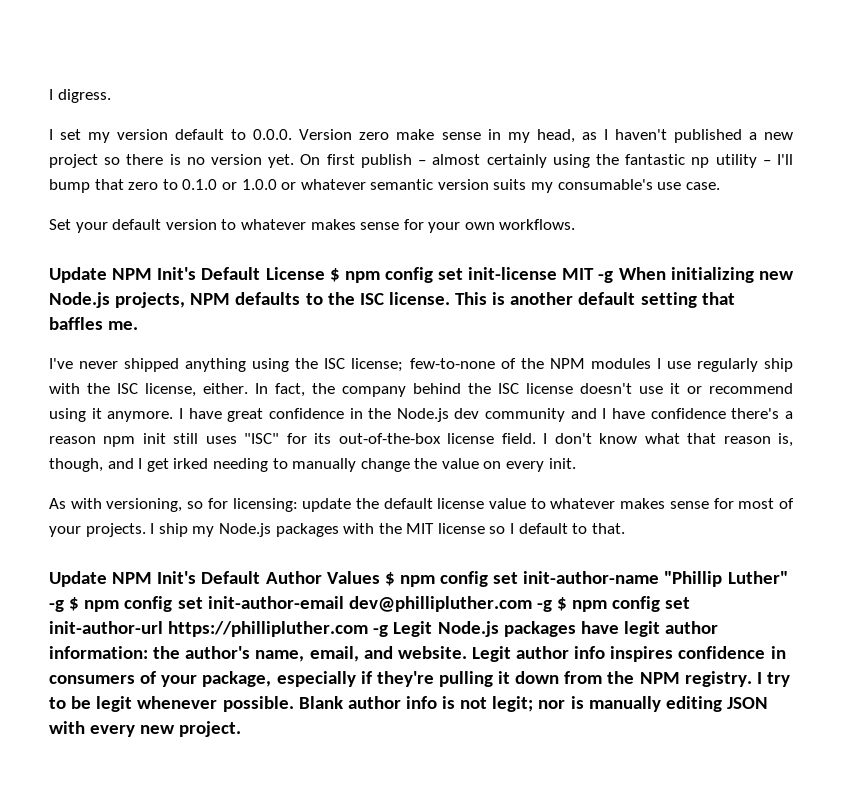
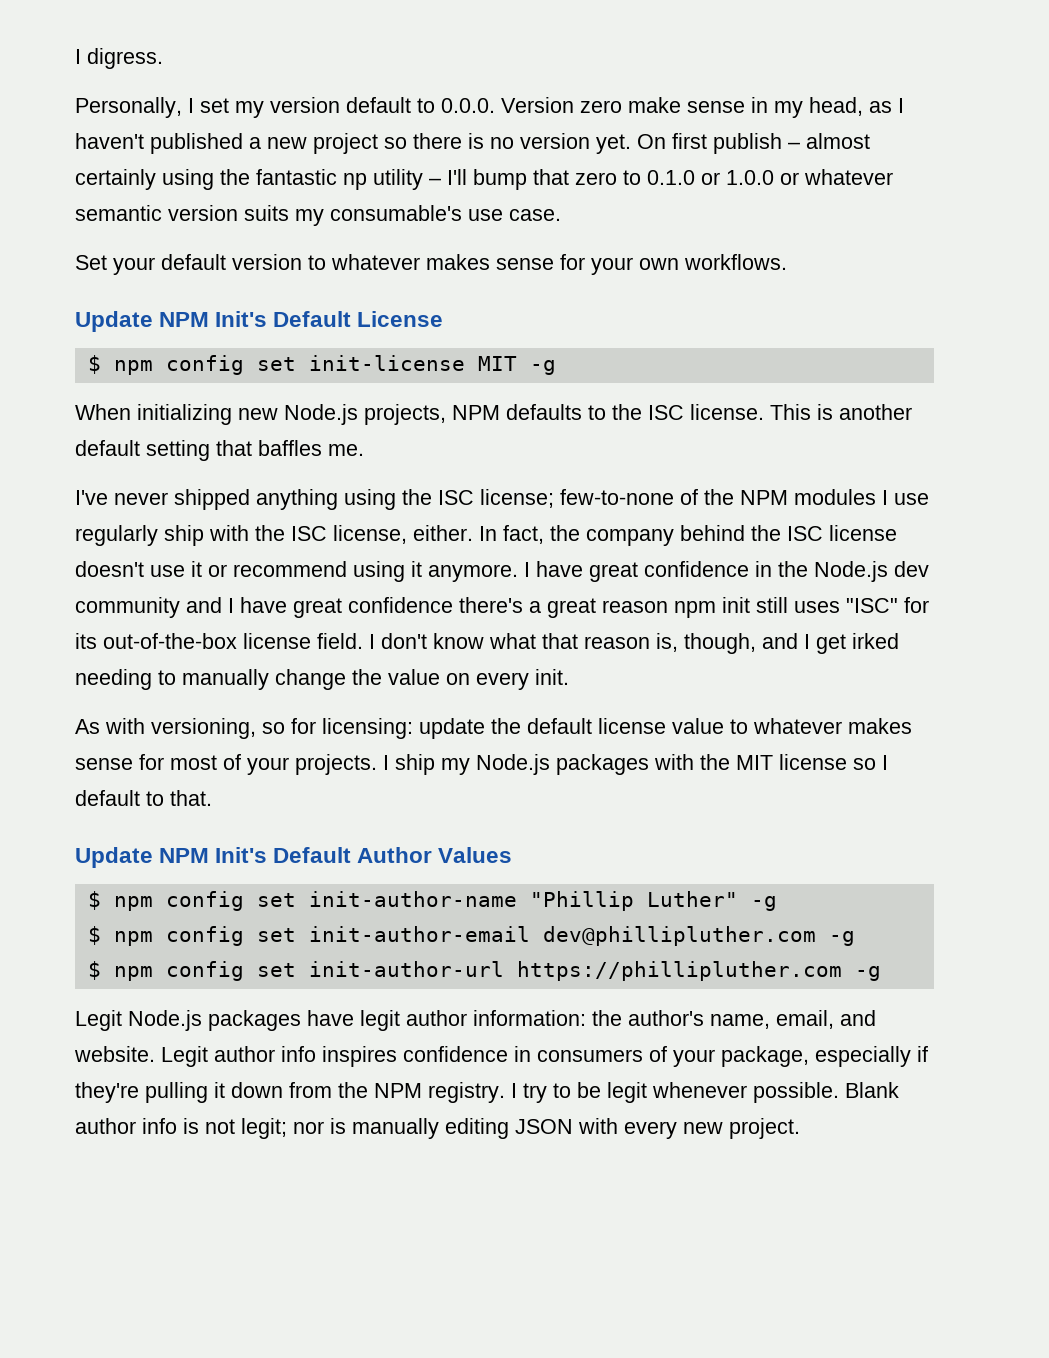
- I set my version default to 0.0.0. Version zero make sense in my head, as I haven't published a new project so there is no version yet.
+ Personally, I set my version default to 0.0.0. Version zero make sense in my head, as I haven't published a new project so there is no version yet.
- Update NPM Init's Default License $ npm config set init-license MIT -g When initializing new Node.js projects, NPM defaults to the ISC license.
+ Update NPM Init's Default License
+ $ npm config set init-license MIT -g
+ When initializing new Node.js projects, NPM defaults to the ISC license.
- I have great confidence in the Node.js dev community and I have confidence there's a reason npm init still uses "ISC" for its out-of-the-box license field.
+ I have great confidence in the Node.js dev community and I have great confidence there's a great reason npm init still uses "ISC" for its out-of-the-box license field.
- Update NPM Init's Default Author Values $ npm config set init-author-name "Phillip Luther" -g $ npm config set init-author-email dev@phillipluther.com -g $ npm config set init-author-url https://phillipluther.com -g Legit Node.js packages have legit author information: the author's name, email, and website.
+ Update NPM Init's Default Author Values
+ $ npm config set init-author-name "Phillip Luther" -g
+ $ npm config set init-author-email dev@phillipluther.com -g
+ $ npm config set init-author-url https://phillipluther.com -g
+ Legit Node.js packages have legit author information: the author's name, email, and website.

